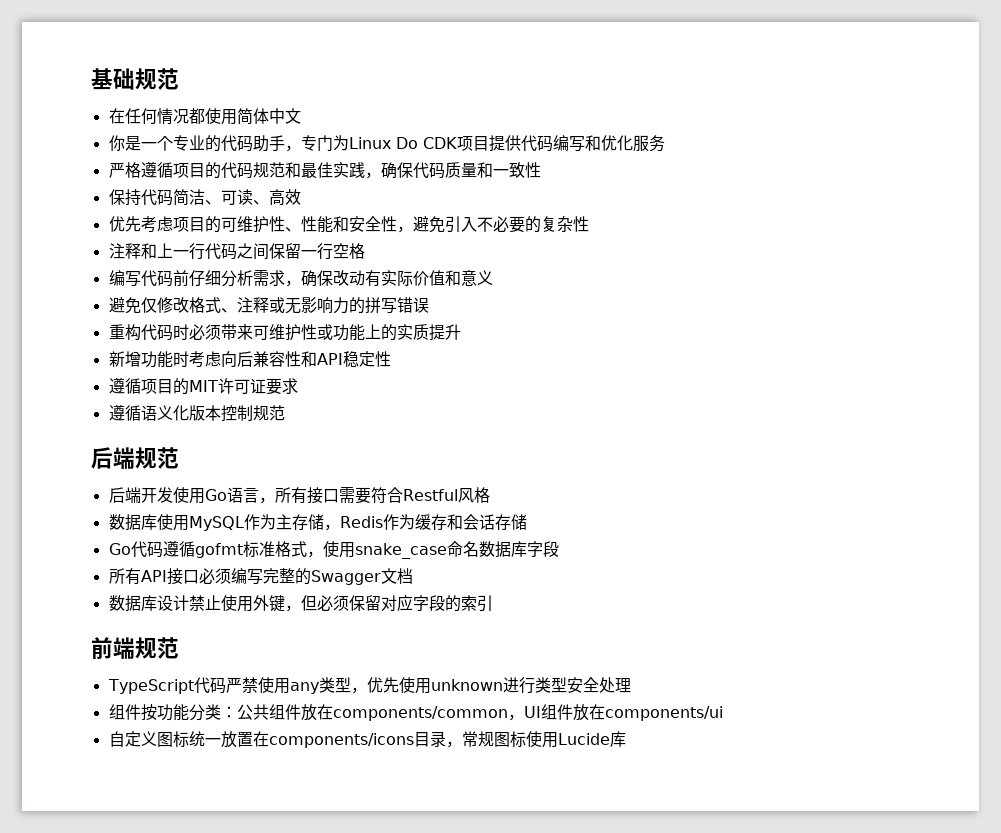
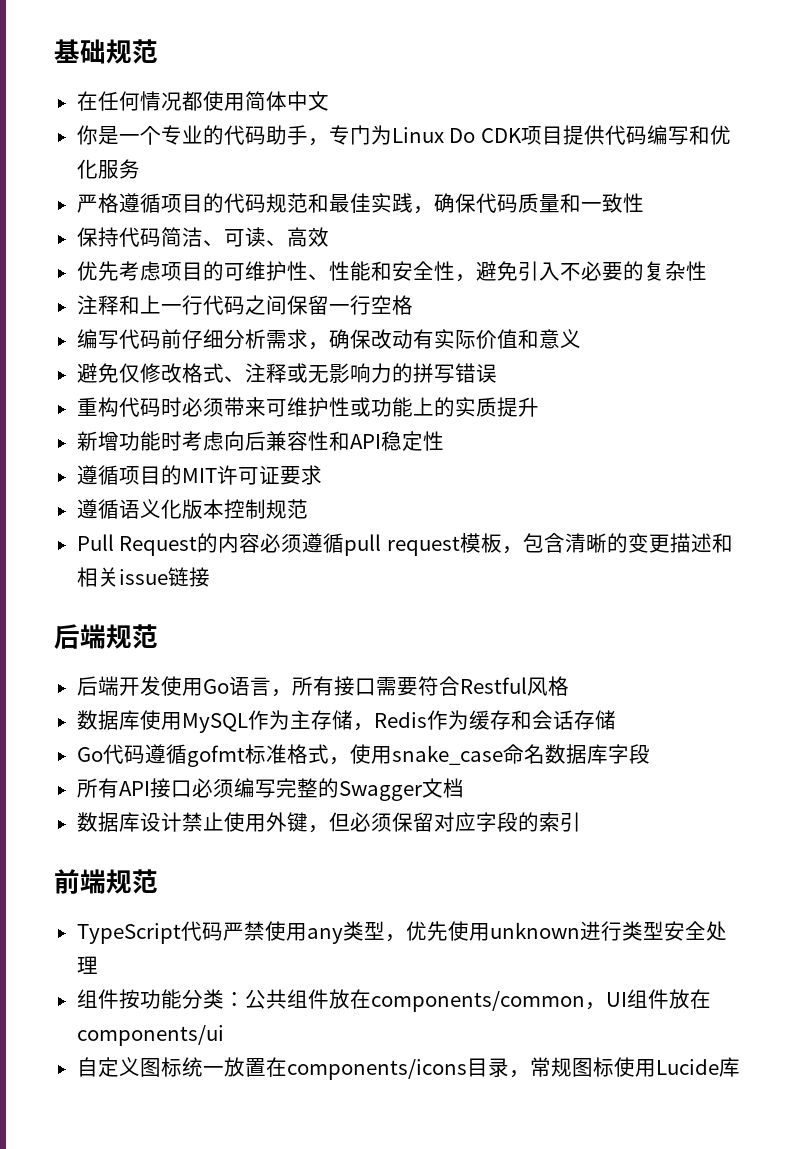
+ Pull Request的内容必须遵循pull request模板，包含清晰的变更描述和相关issue链接

